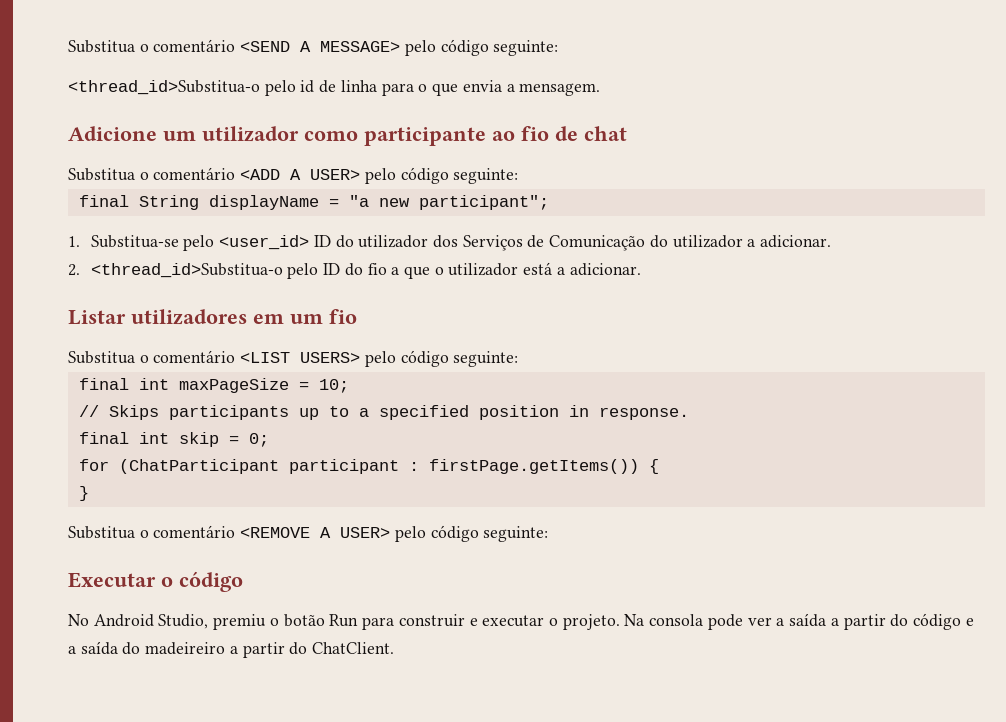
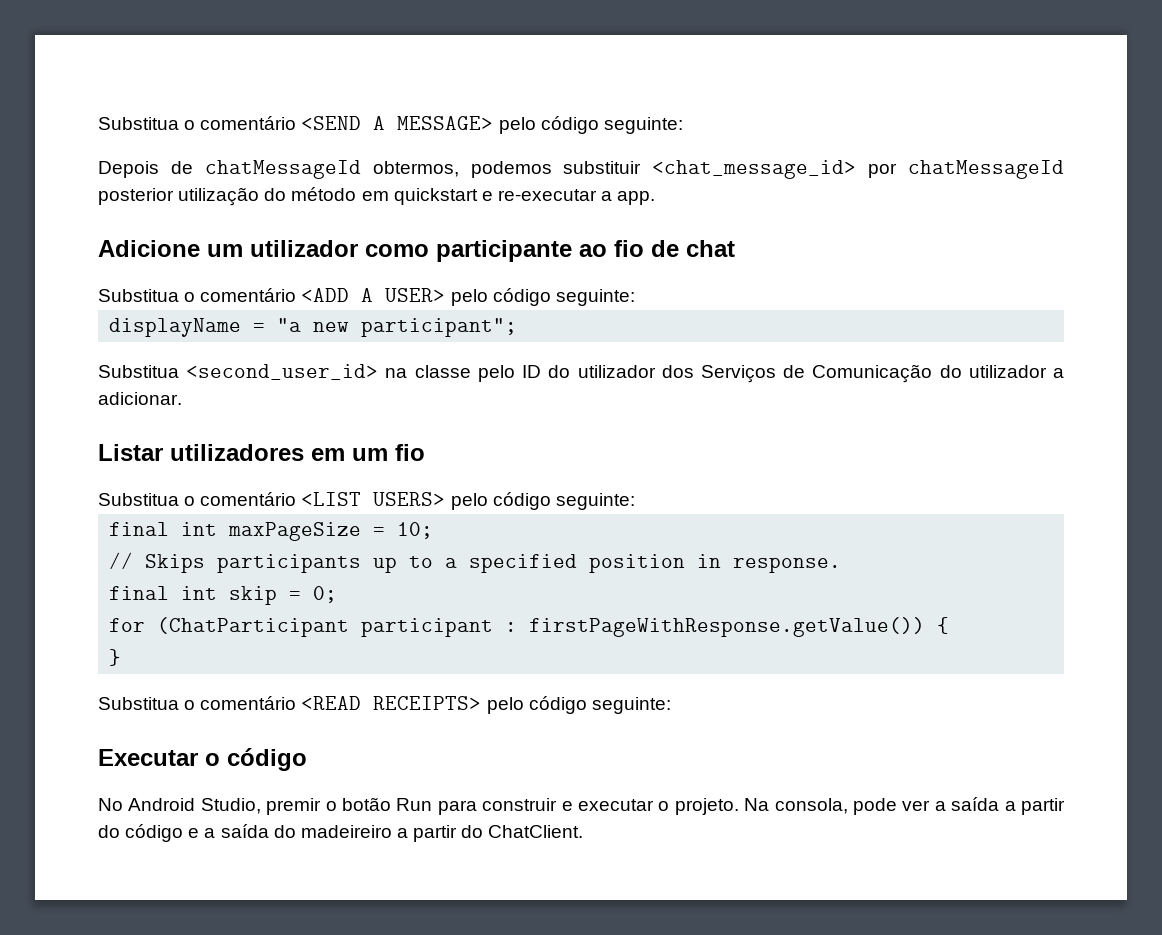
- <thread_id>Substitua-o pelo id de linha para o que envia a mensagem.
+ Depois de chatMessageId obtermos, podemos substituir <chat_message_id> por chatMessageId posterior utilização do método em quickstart e re-executar a app.
- final String displayName = "a new participant";
+ displayName = "a new participant";
- 1. Substitua-se pelo <user_id> ID do utilizador dos Serviços de Comunicação do utilizador a adicionar.
+ Substitua <second_user_id> na classe pelo ID do utilizador dos Serviços de Comunicação do utilizador a adicionar.
- 2. <thread_id>Substitua-o pelo ID do fio a que o utilizador está a adicionar.
- for (ChatParticipant participant : firstPage.getItems()) {
+ for (ChatParticipant participant : firstPageWithResponse.getValue()) {
- Substitua o comentário <REMOVE A USER> pelo código seguinte:
+ Substitua o comentário <READ RECEIPTS> pelo código seguinte:
- No Android Studio, premiu o botão Run para construir e executar o projeto.
+ No Android Studio, premir o botão Run para construir e executar o projeto.
- Na consola pode ver a saída a partir do código e a saída do madeireiro a partir do ChatClient.
+ Na consola, pode ver a saída a partir do código e a saída do madeireiro a partir do ChatClient.

